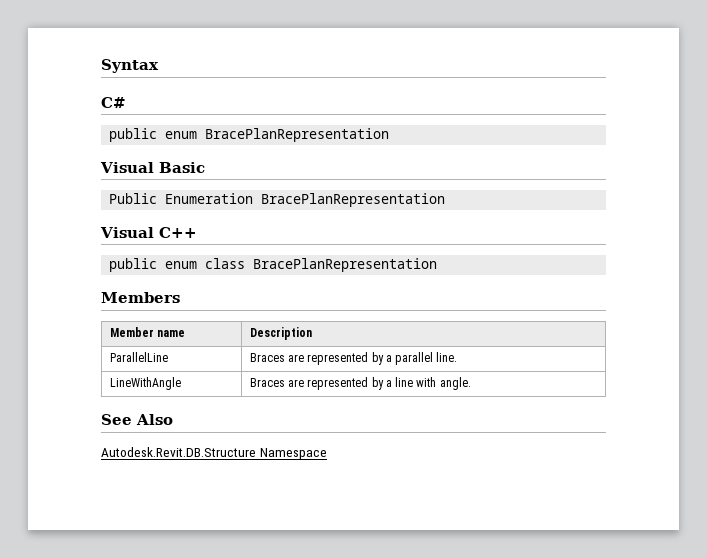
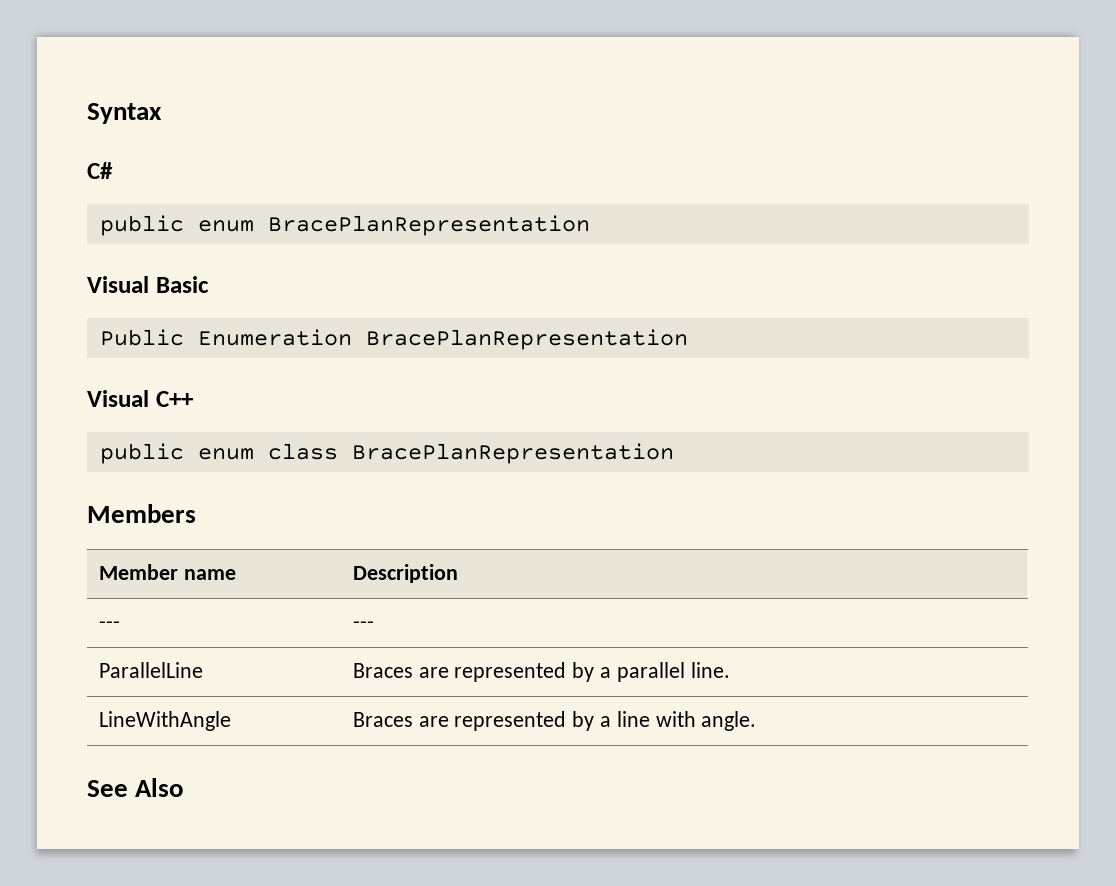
+ --- | ---
- Autodesk.Revit.DB.Structure Namespace

